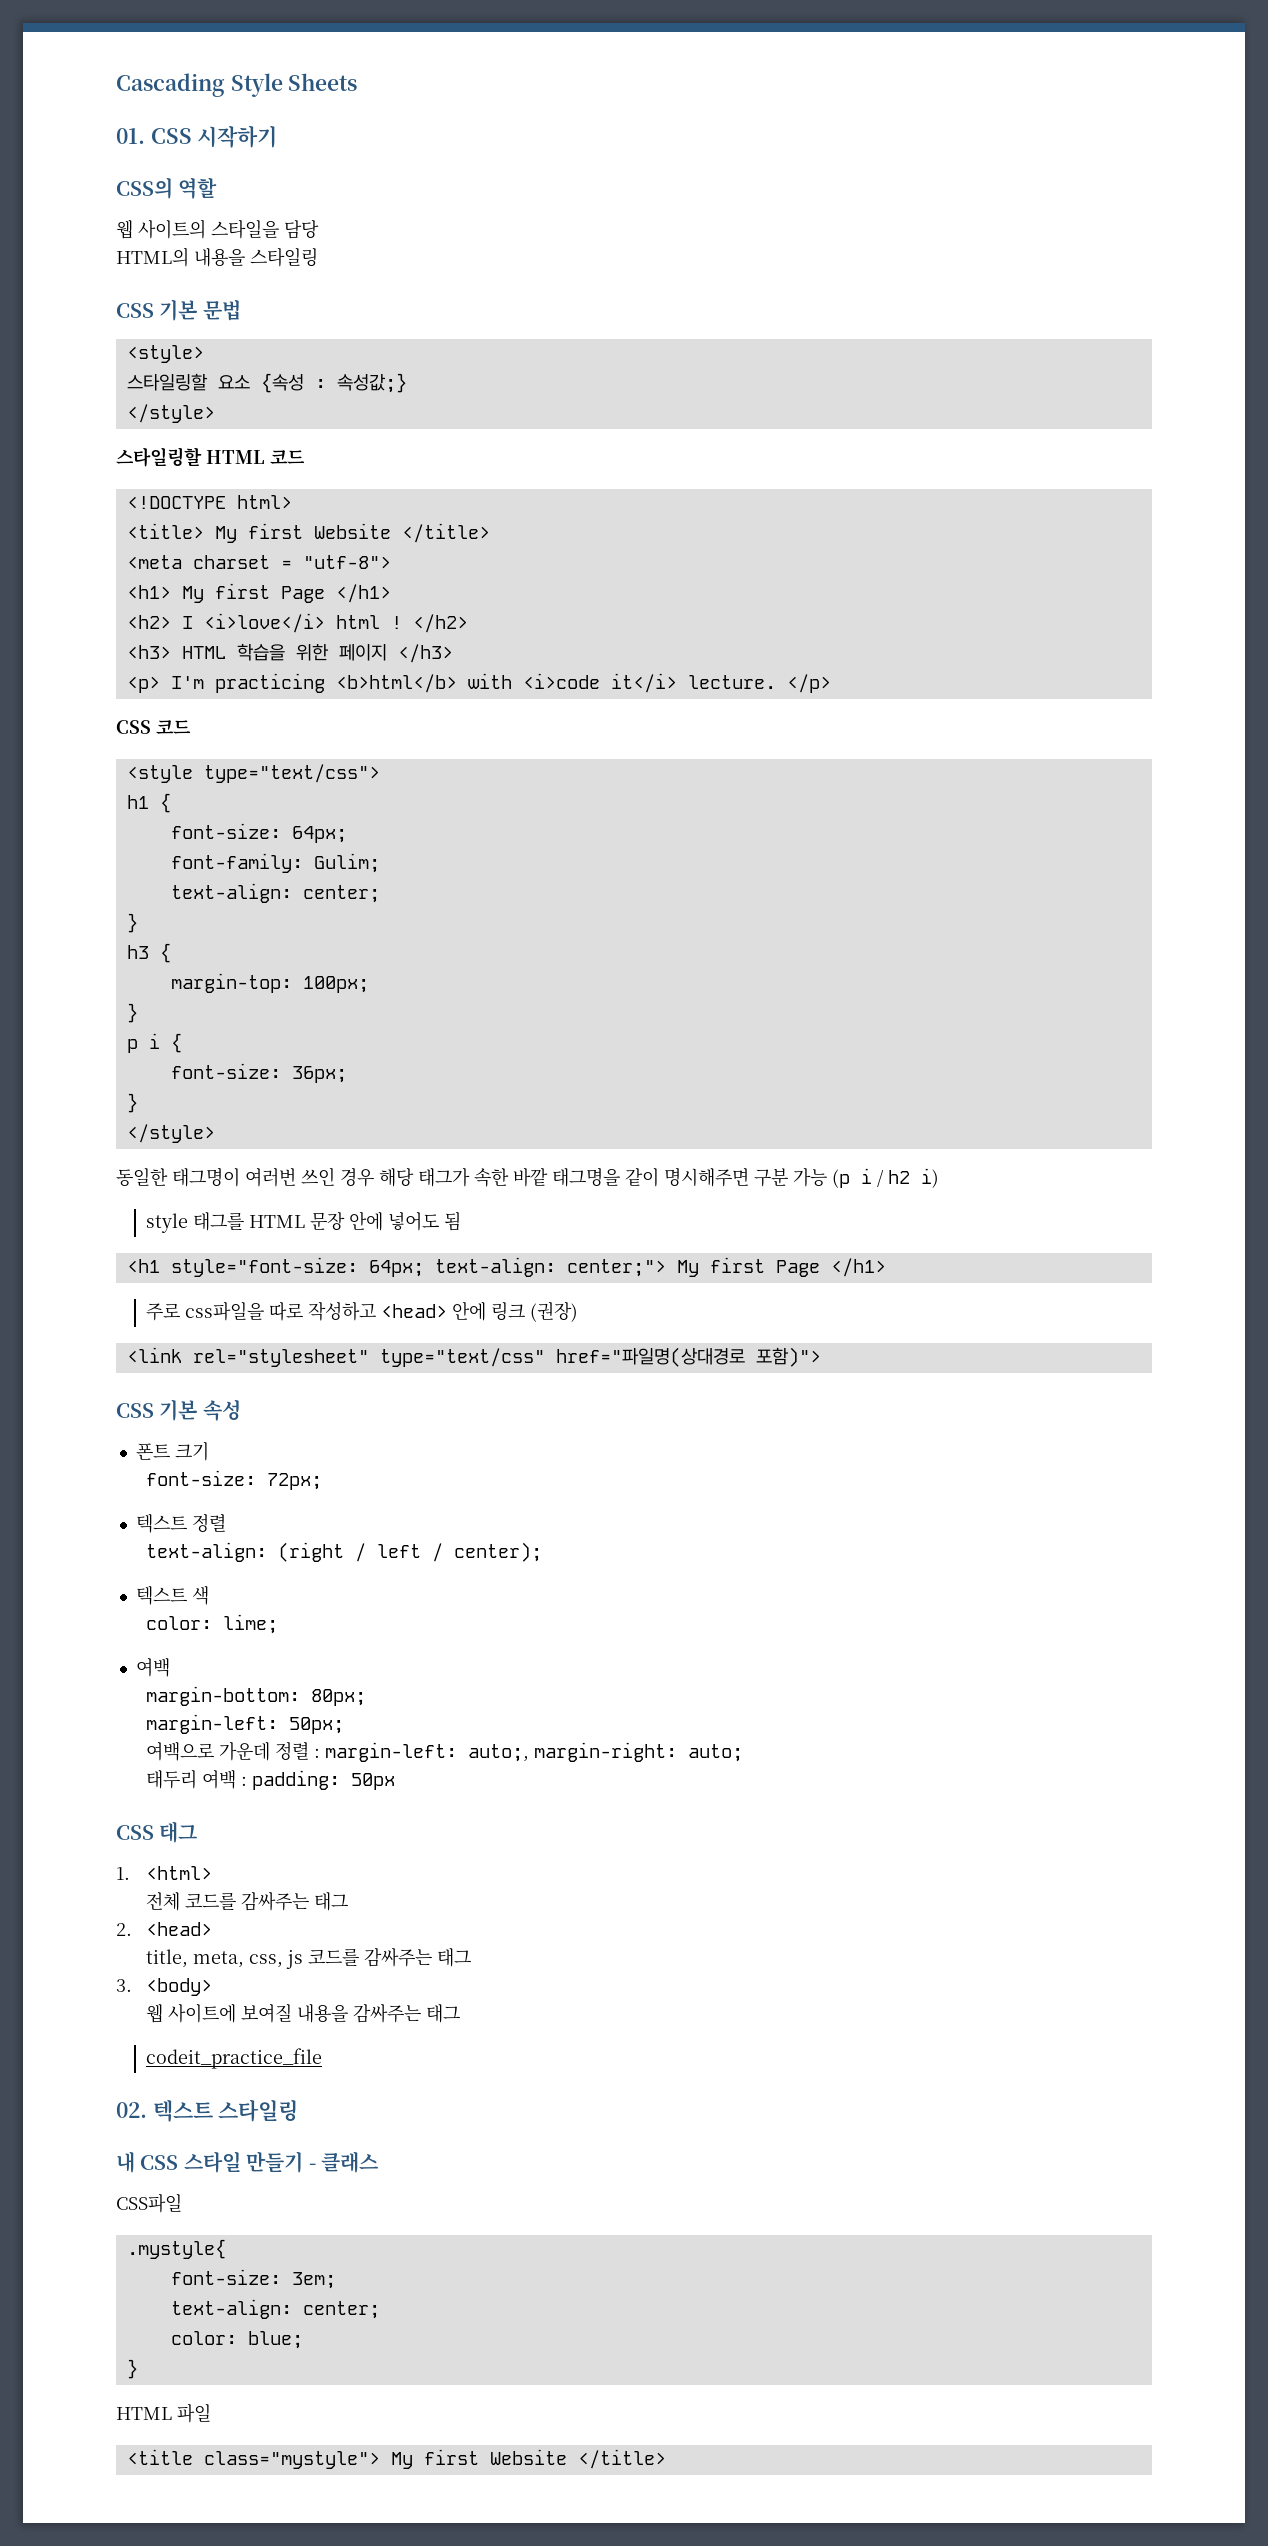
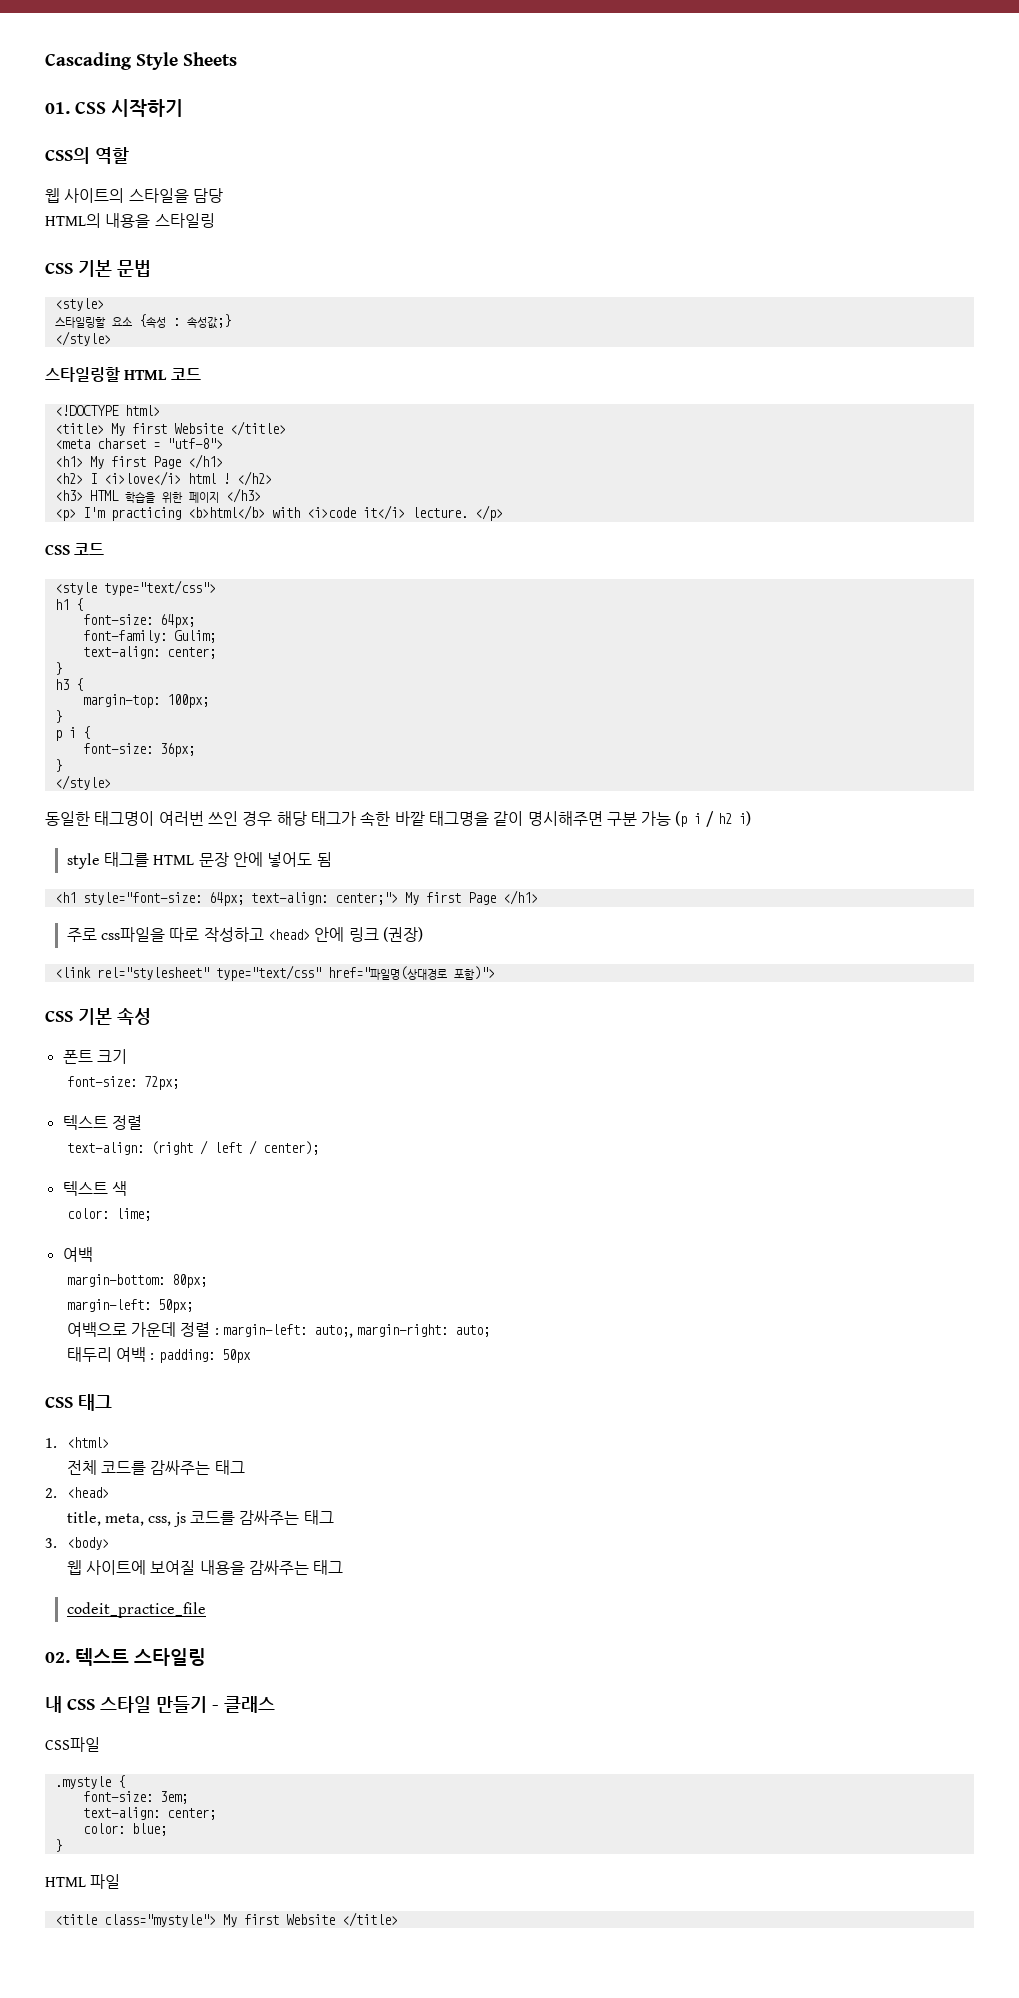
- .mystyle{
+ .mystyle {

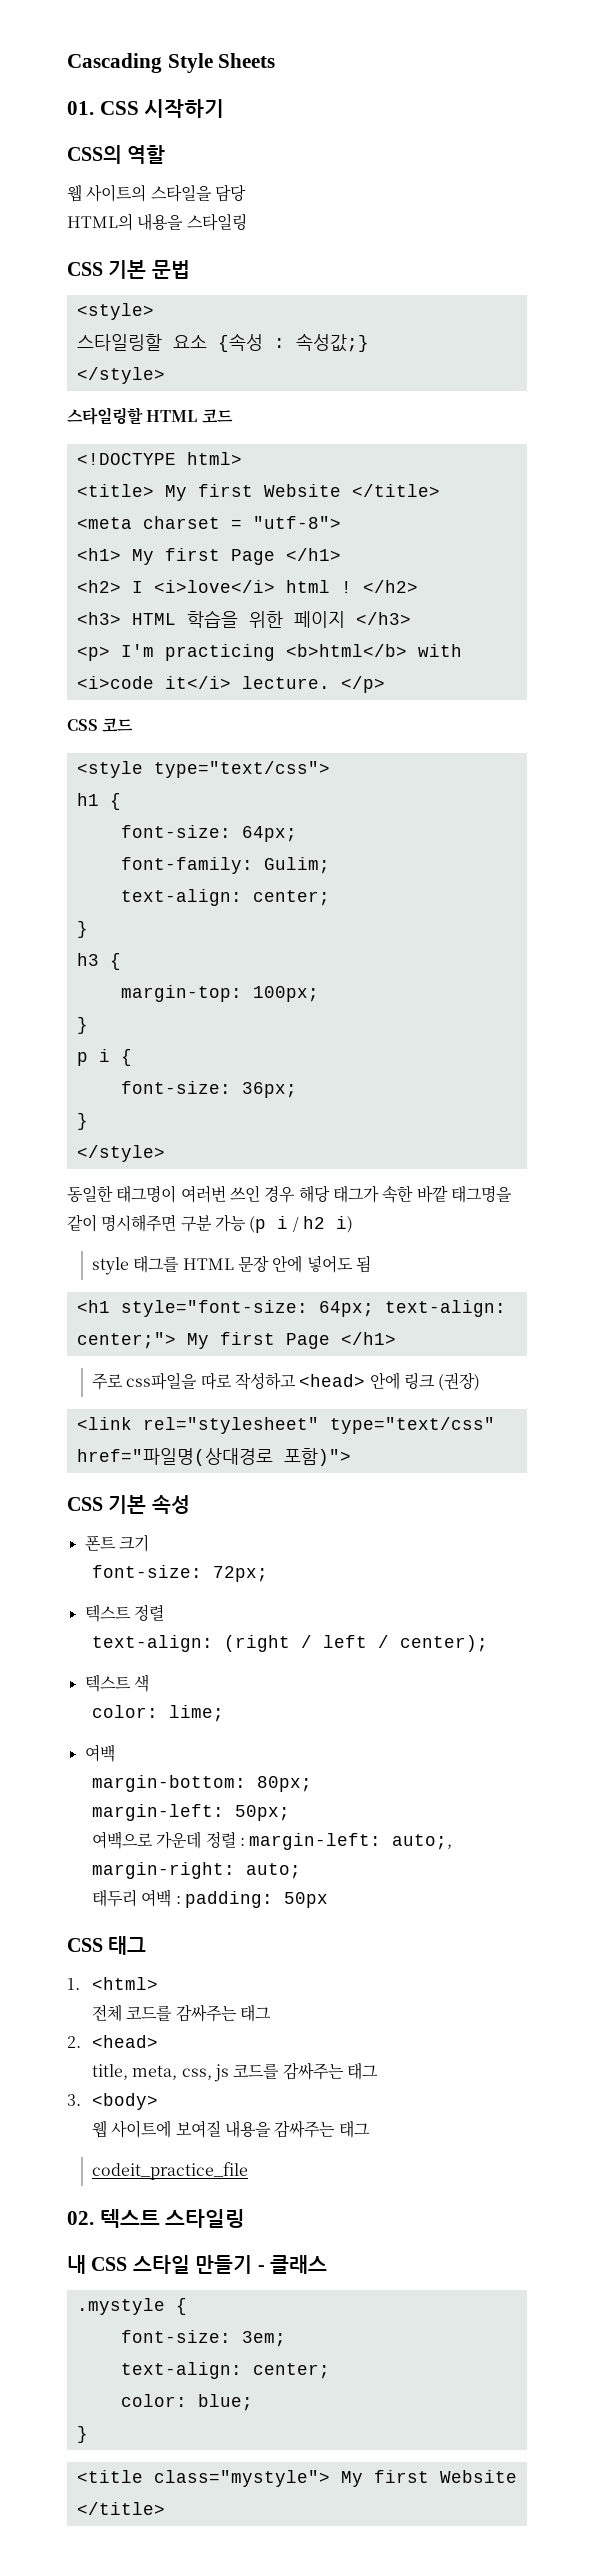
- CSS파일
- HTML 파일

